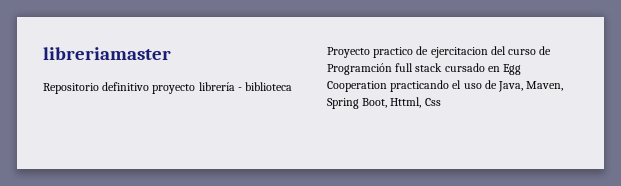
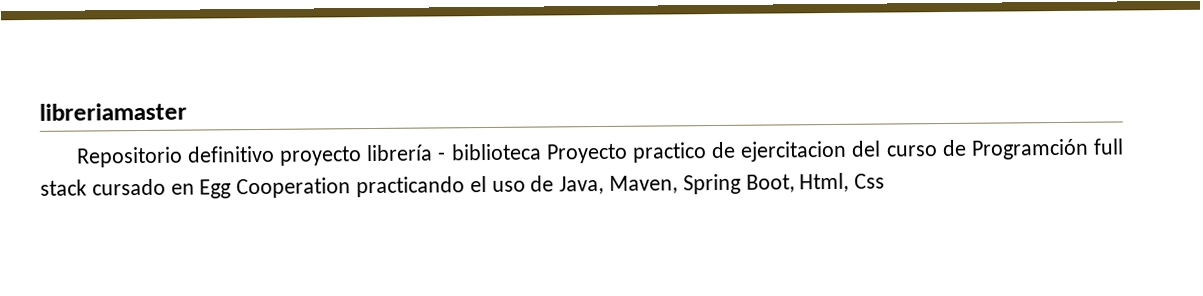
- Repositorio definitivo proyecto librería - biblioteca Proyecto practico de ejercitacion del curso de Programción full stack cursado en Egg Cooperation practicando el uso de Java, Maven, Spring Boot, Httml, Css
+ Repositorio definitivo proyecto librería - biblioteca Proyecto practico de ejercitacion del curso de Programción full stack cursado en Egg Cooperation practicando el uso de Java, Maven, Spring Boot, Html, Css

